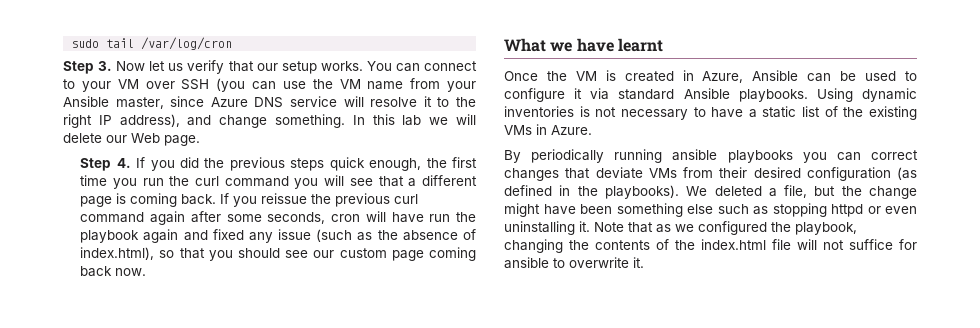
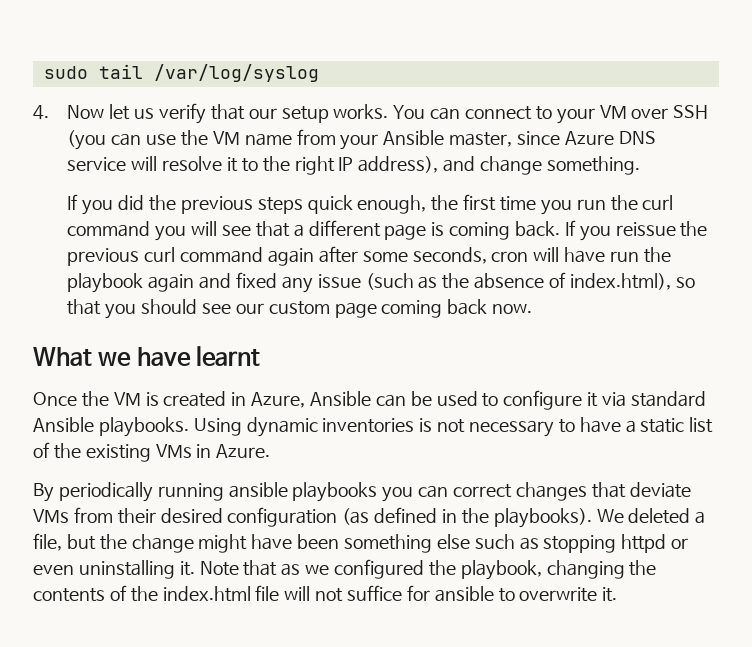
- sudo tail /var/log/cron
- Step 3. Now let us verify that our setup works.
+ sudo tail /var/log/syslog
+ 4. Now let us verify that our setup works.
- You can connect to your VM over SSH (you can use the VM name from your Ansible master, since Azure DNS service will resolve it to the right IP address), and change something. In this lab we will delete our Web page.
- Step 4. If you did the previous steps quick enough, the first time you run the curl command you will see that a different page is coming back.
+ You can connect to your VM over SSH (you can use the VM name from your Ansible master, since Azure DNS service will resolve it to the right IP address), and change something.
+ If you did the previous steps quick enough, the first time you run the curl command you will see that a different page is coming back.

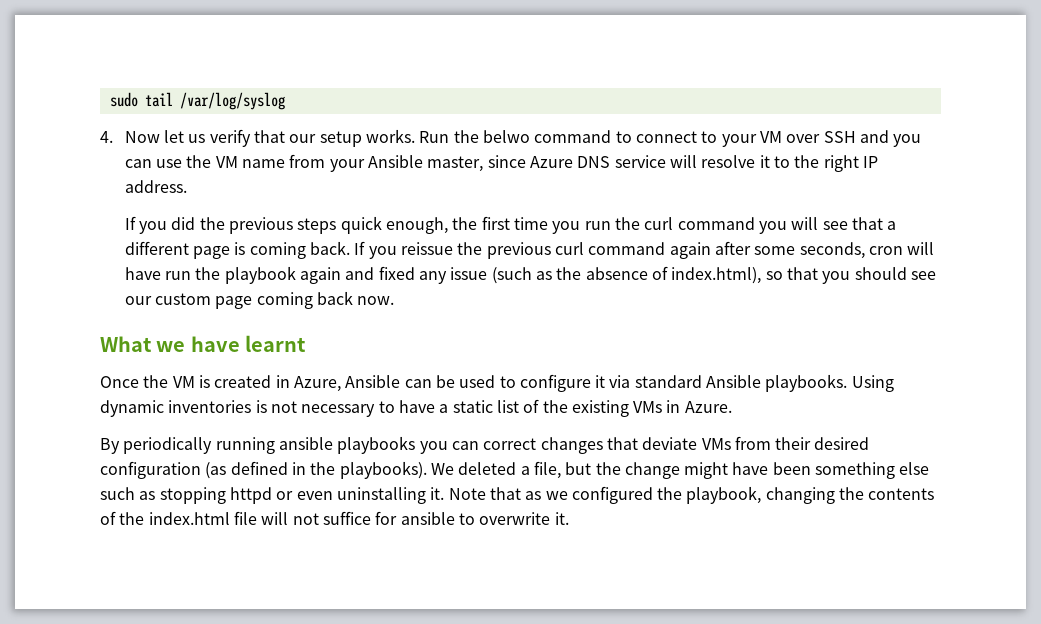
- You can connect to your VM over SSH (you can use the VM name from your Ansible master, since Azure DNS service will resolve it to the right IP address), and change something.
+ Run the belwo command to connect to your VM over SSH and you can use the VM name from your Ansible master, since Azure DNS service will resolve it to the right IP address.

